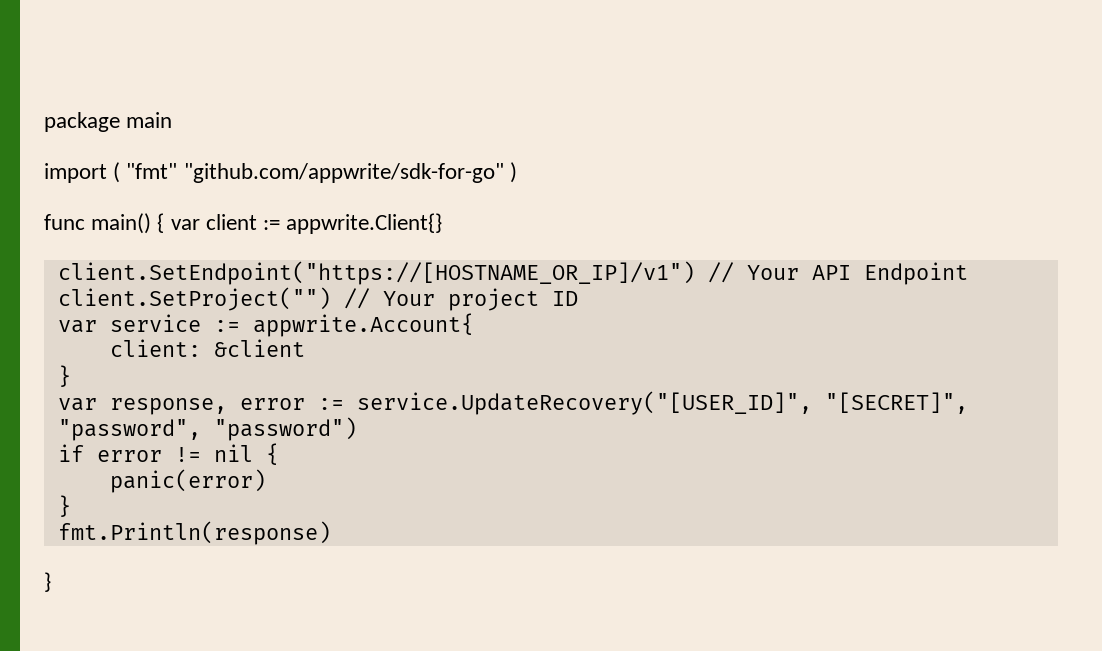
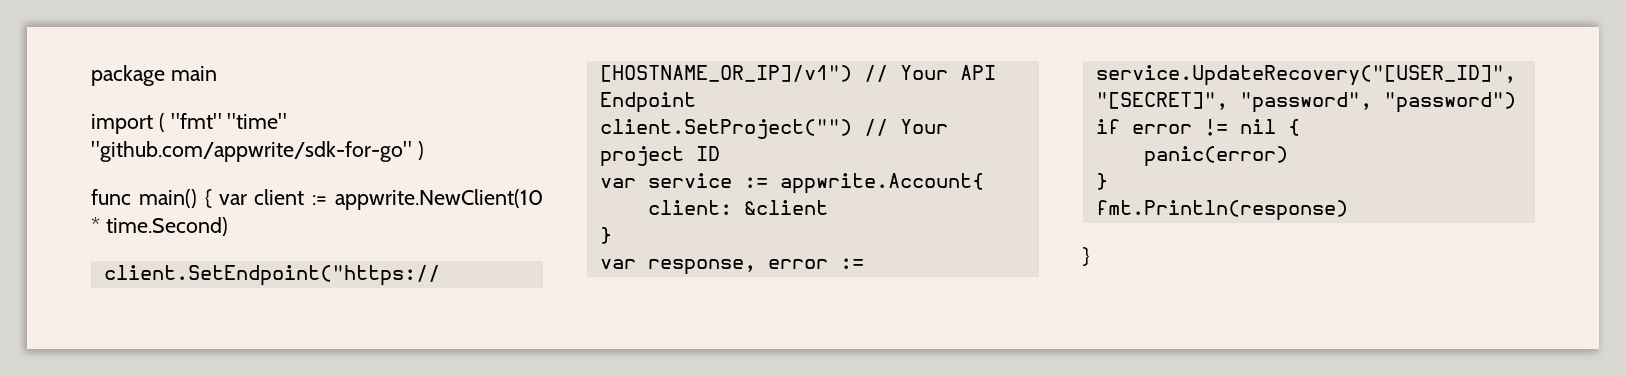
- import ( "fmt" "github.com/appwrite/sdk-for-go" )
+ import ( "fmt" "time" "github.com/appwrite/sdk-for-go" )
- func main() { var client := appwrite.Client{}
+ func main() { var client := appwrite.NewClient(10 * time.Second)

